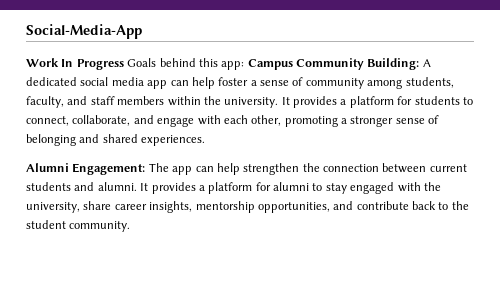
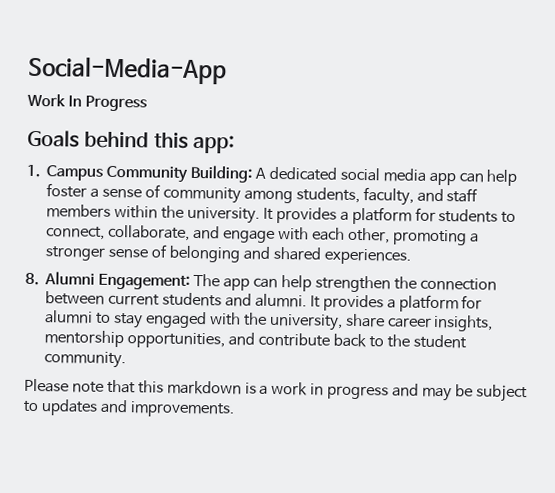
- Work In Progress Goals behind this app: Campus Community Building: A dedicated social media app can help foster a sense of community among students, faculty, and staff members within the university.
+ Work In Progress
+ Goals behind this app:
+ 1. Campus Community Building: A dedicated social media app can help foster a sense of community among students, faculty, and staff members within the university.
- Alumni Engagement: The app can help strengthen the connection between current students and alumni.
+ 8. Alumni Engagement: The app can help strengthen the connection between current students and alumni.
+ Please note that this markdown is a work in progress and may be subject to updates and improvements.

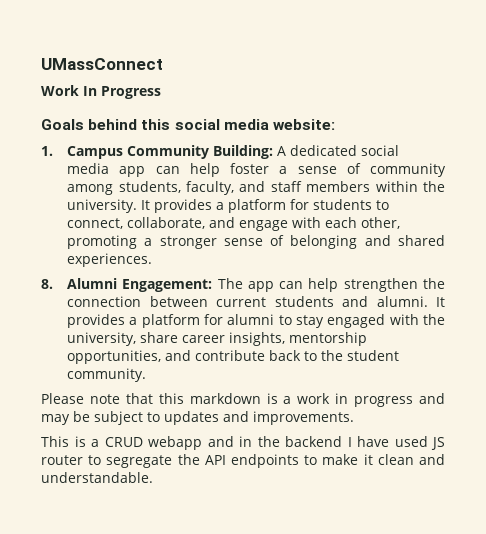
- Social-Media-App
+ UMassConnect
- Goals behind this app:
+ Goals behind this social media website:
+ This is a CRUD webapp and in the backend I have used JS router to segregate the API endpoints to make it clean and understandable.

